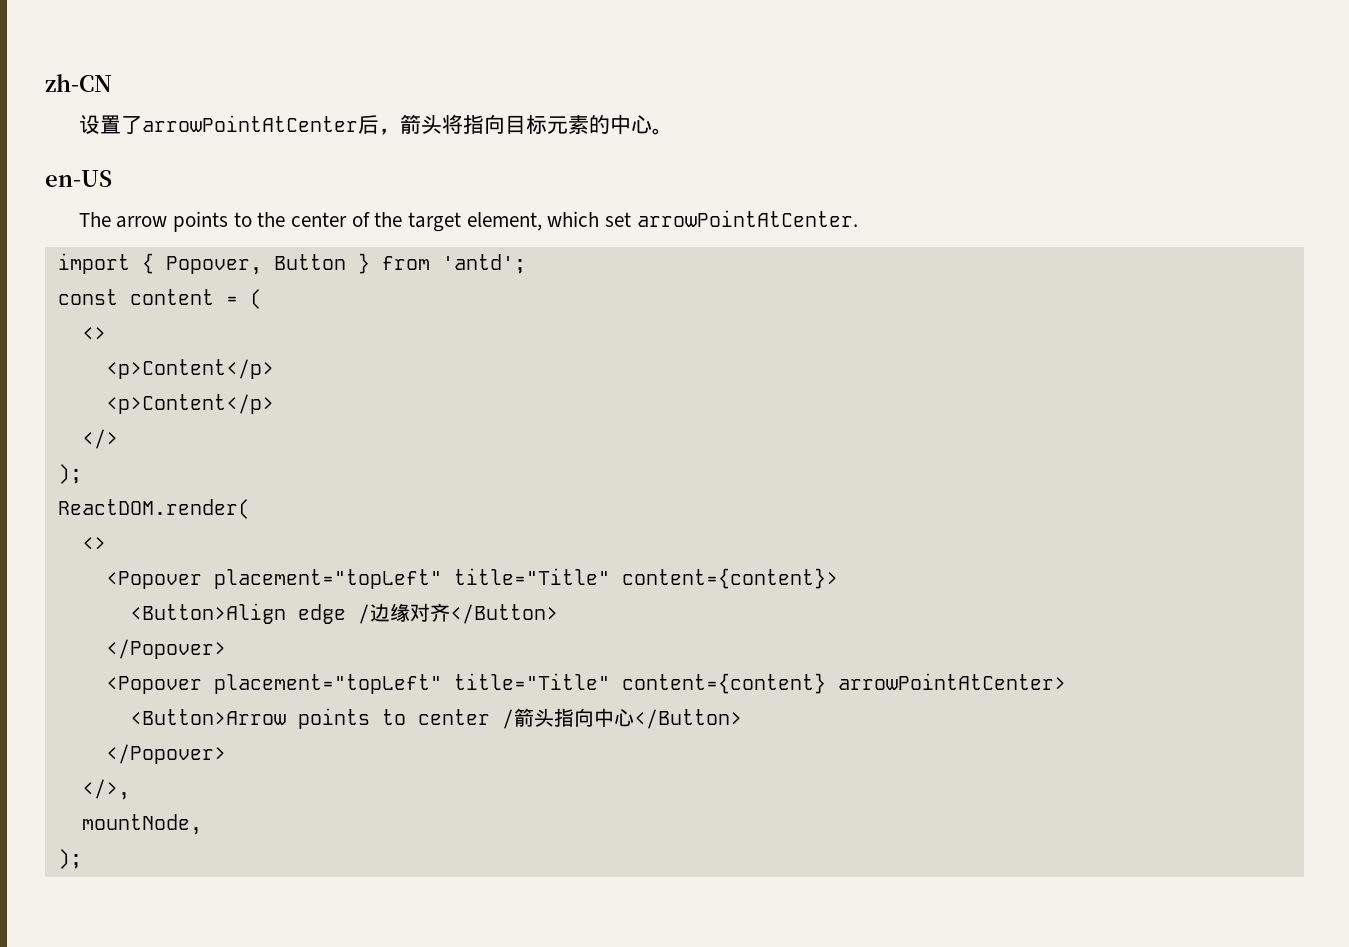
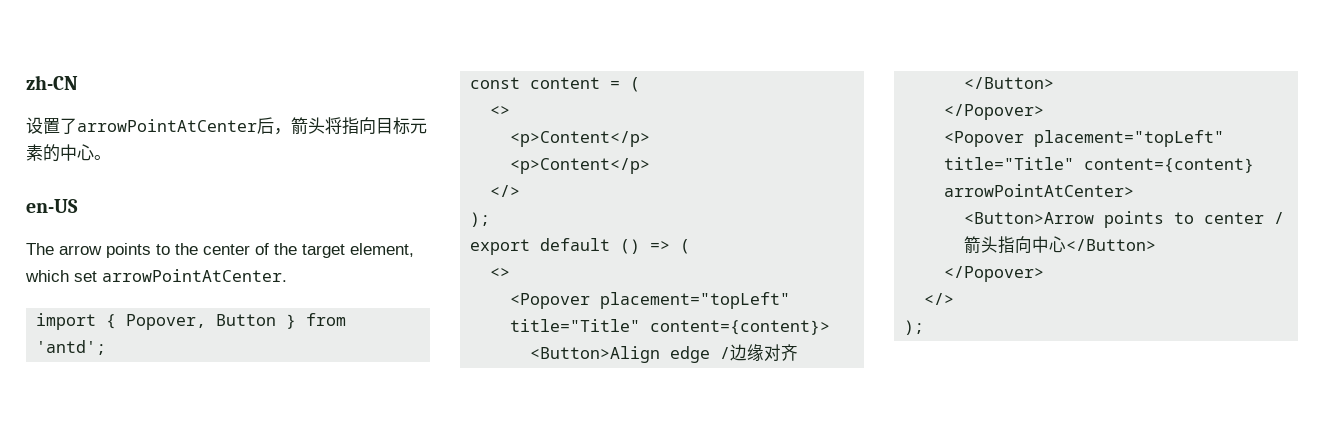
- ReactDOM.render(
+ export default () => (
  <Button>Arrow points to center /箭头指向中心</Button>
  </Popover>
- </>,
- mountNode,
+ </>

